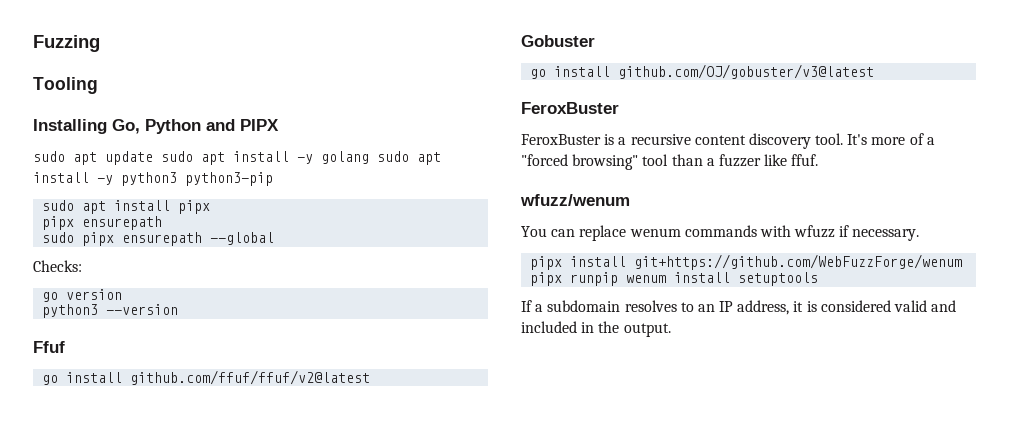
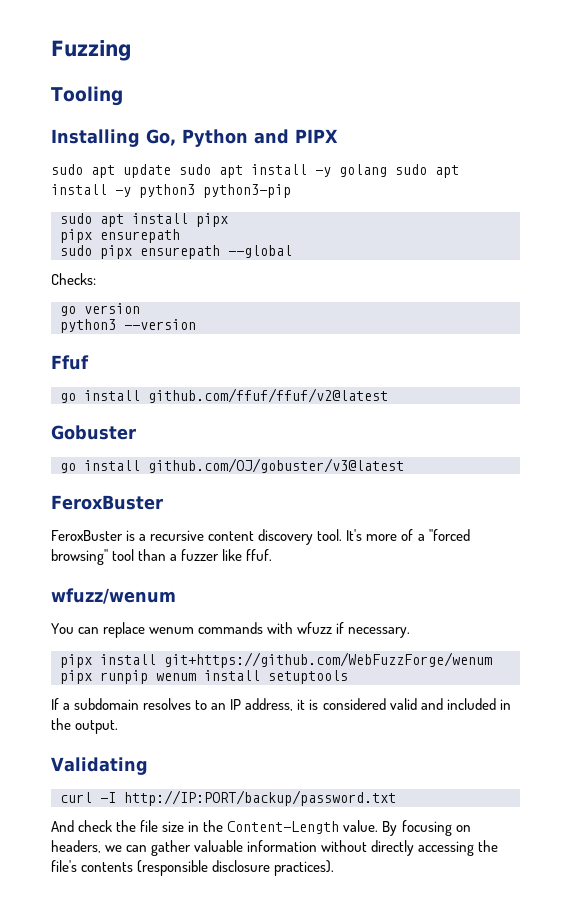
+ Validating
+ curl -I http://IP:PORT/backup/password.txt
+ And check the file size in the Content-Length value. By focusing on headers, we can gather valuable information without directly accessing the file's contents (responsible disclosure practices).

